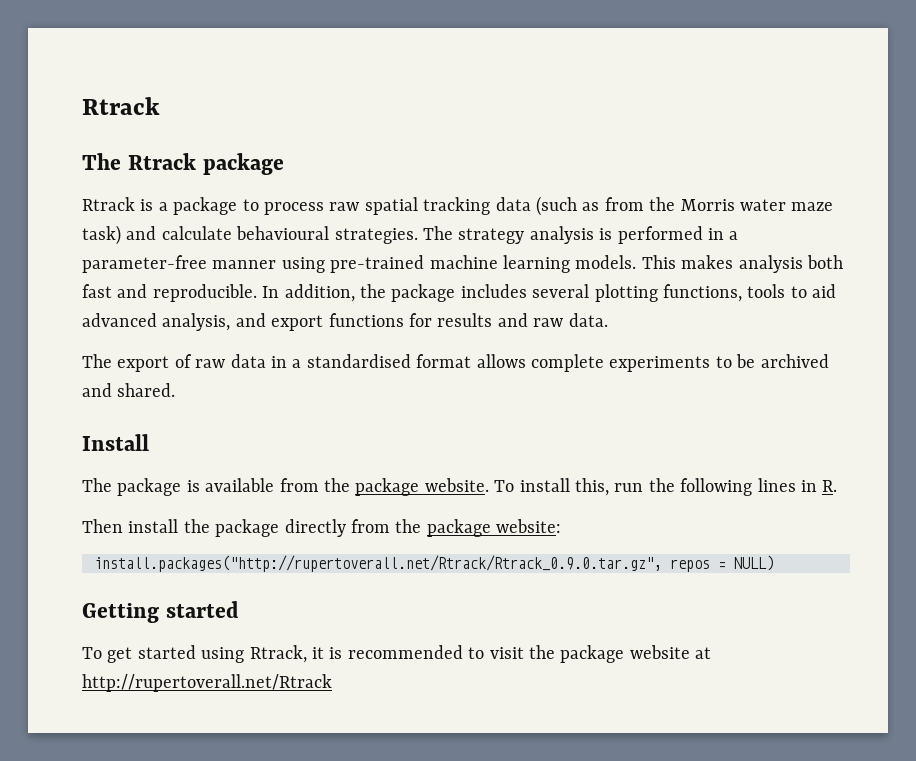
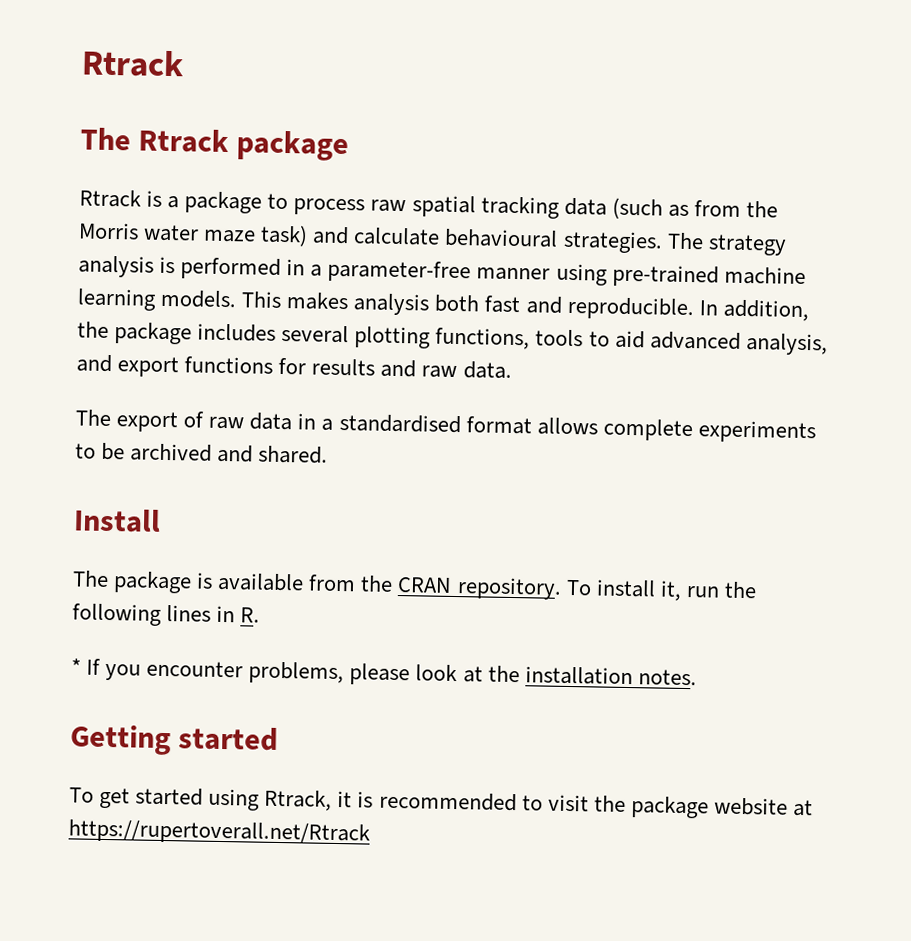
- The package is available from the package website.
+ The package is available from the CRAN repository.
- To install this, run the following lines in R.
+ To install it, run the following lines in R.
- Then install the package directly from the package website:
- install.packages("http://rupertoverall.net/Rtrack/Rtrack_0.9.0.tar.gz", repos = NULL)
+ * If you encounter problems, please look at the installation notes.
- To get started using Rtrack, it is recommended to visit the package website at http://rupertoverall.net/Rtrack
+ To get started using Rtrack, it is recommended to visit the package website at https://rupertoverall.net/Rtrack

